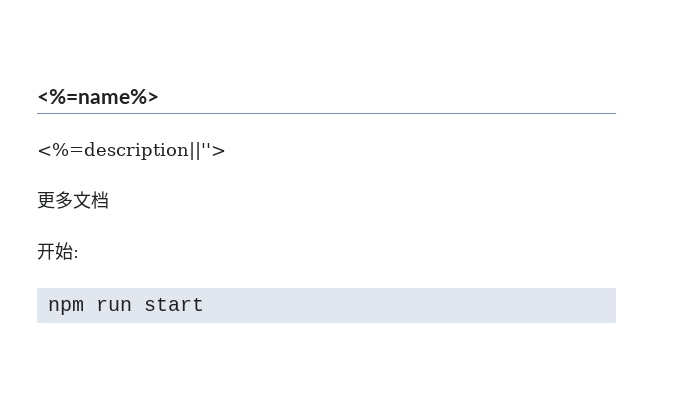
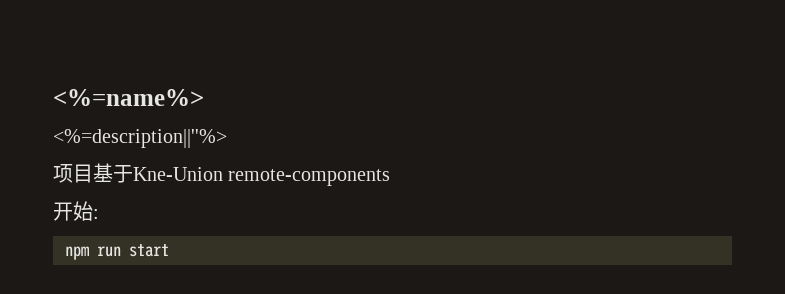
- <%=description||''>
- 更多文档
+ <%=description||''%>
+ 项目基于Kne-Union remote-components

